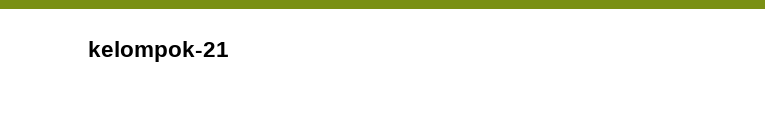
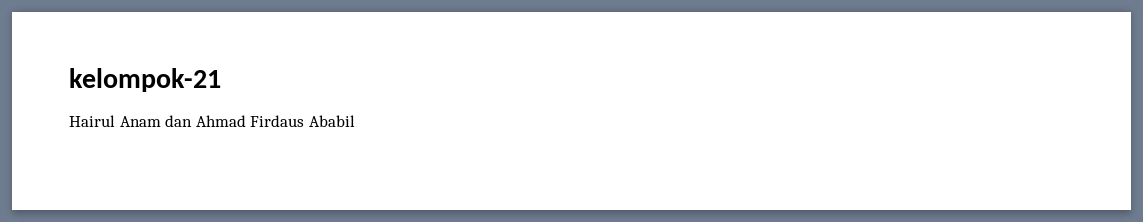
+ Hairul Anam dan Ahmad Firdaus Ababil

